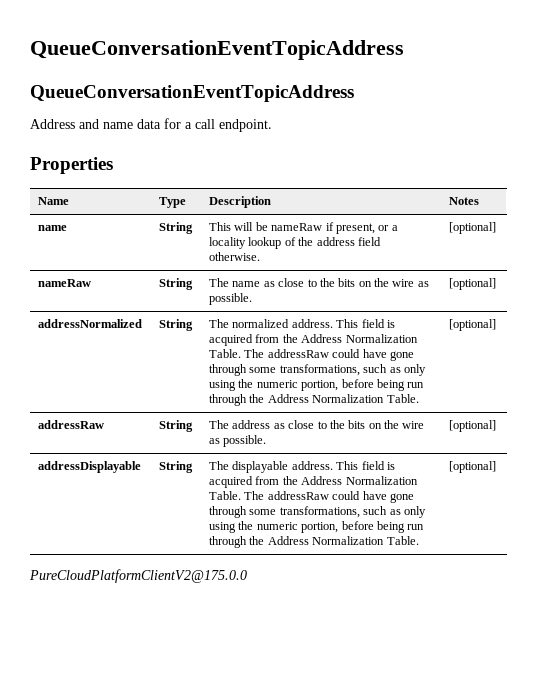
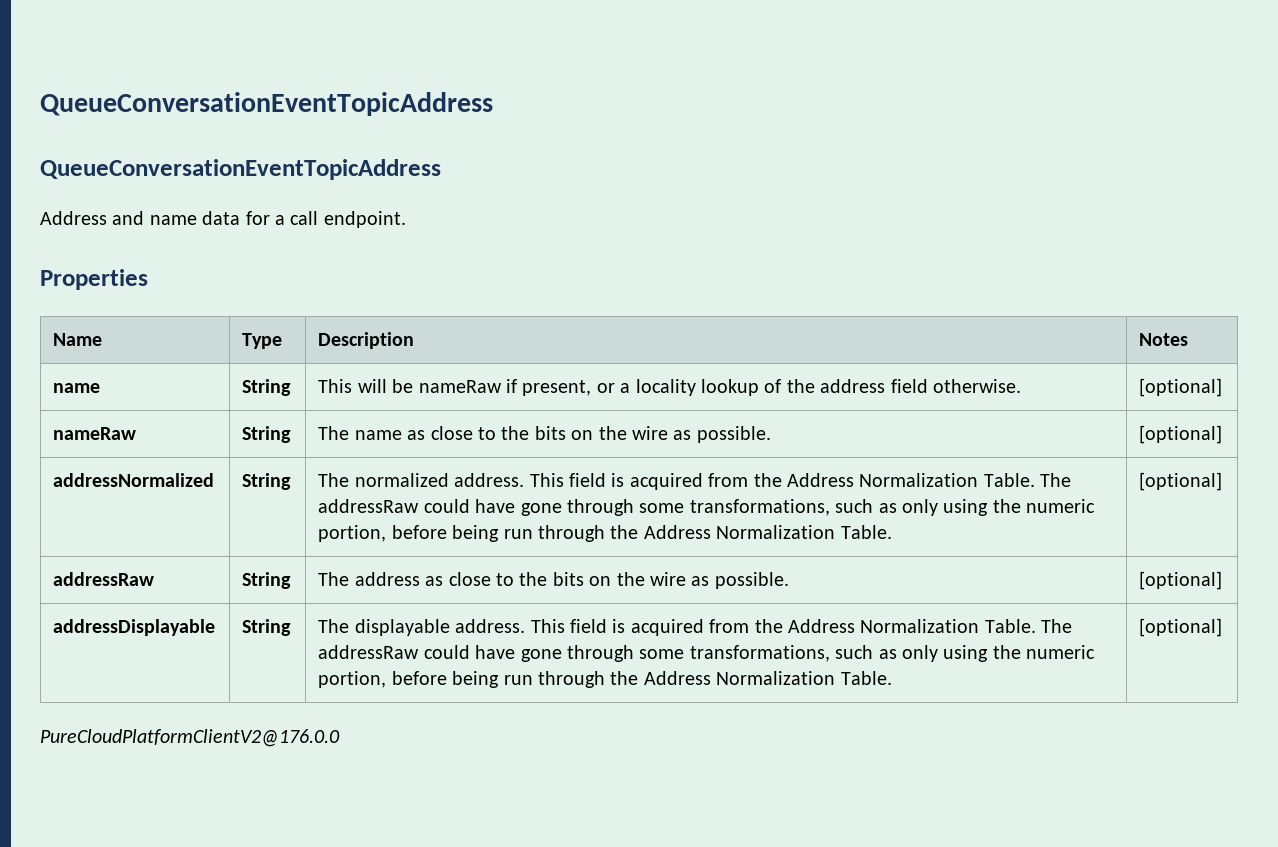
- PureCloudPlatformClientV2@175.0.0
+ PureCloudPlatformClientV2@176.0.0

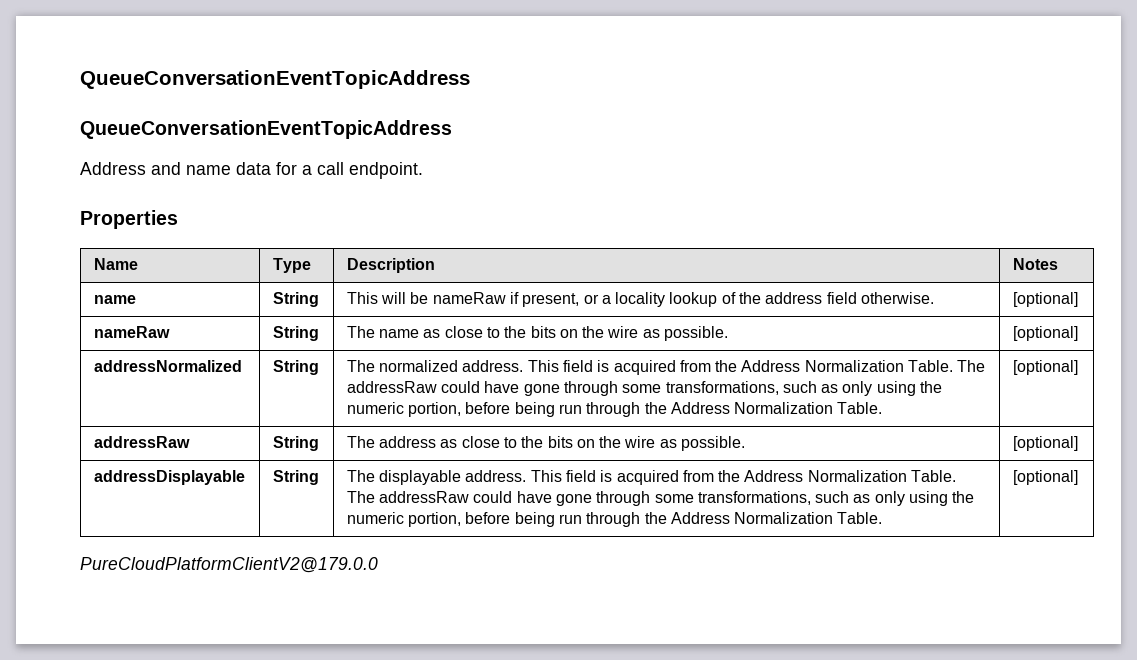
- PureCloudPlatformClientV2@176.0.0
+ PureCloudPlatformClientV2@179.0.0

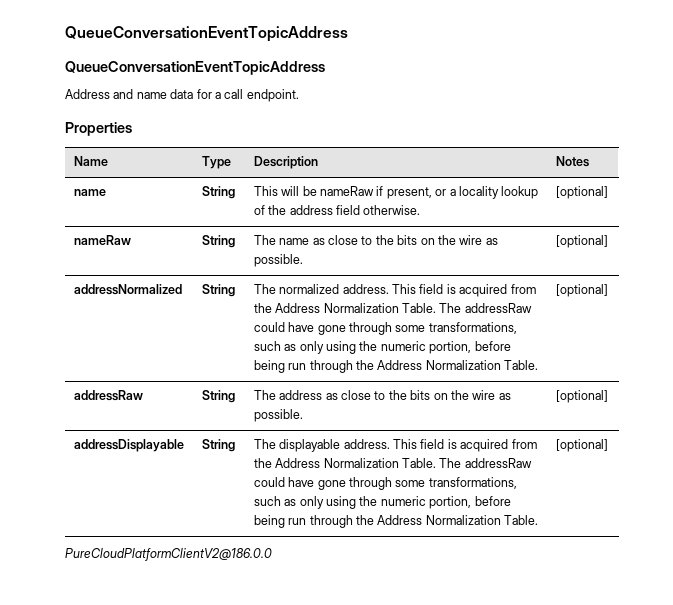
- PureCloudPlatformClientV2@179.0.0
+ PureCloudPlatformClientV2@186.0.0

